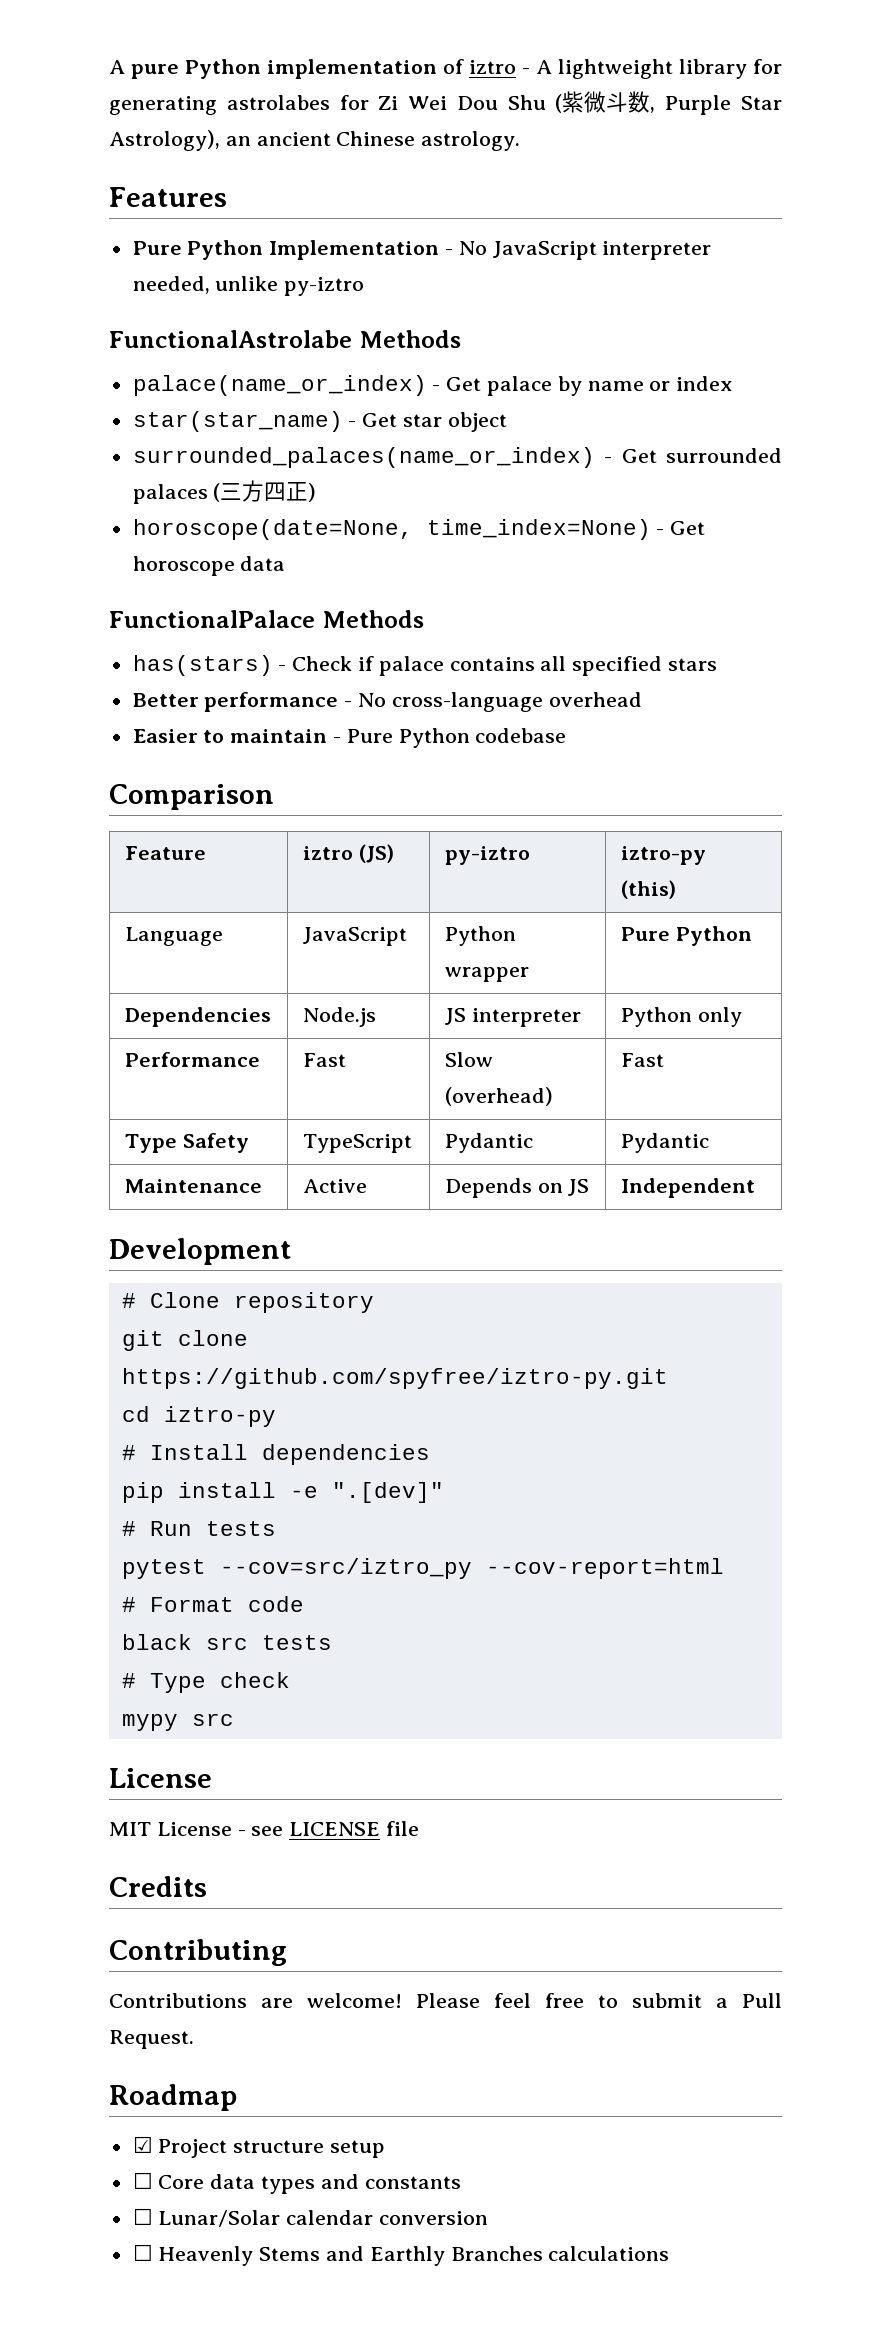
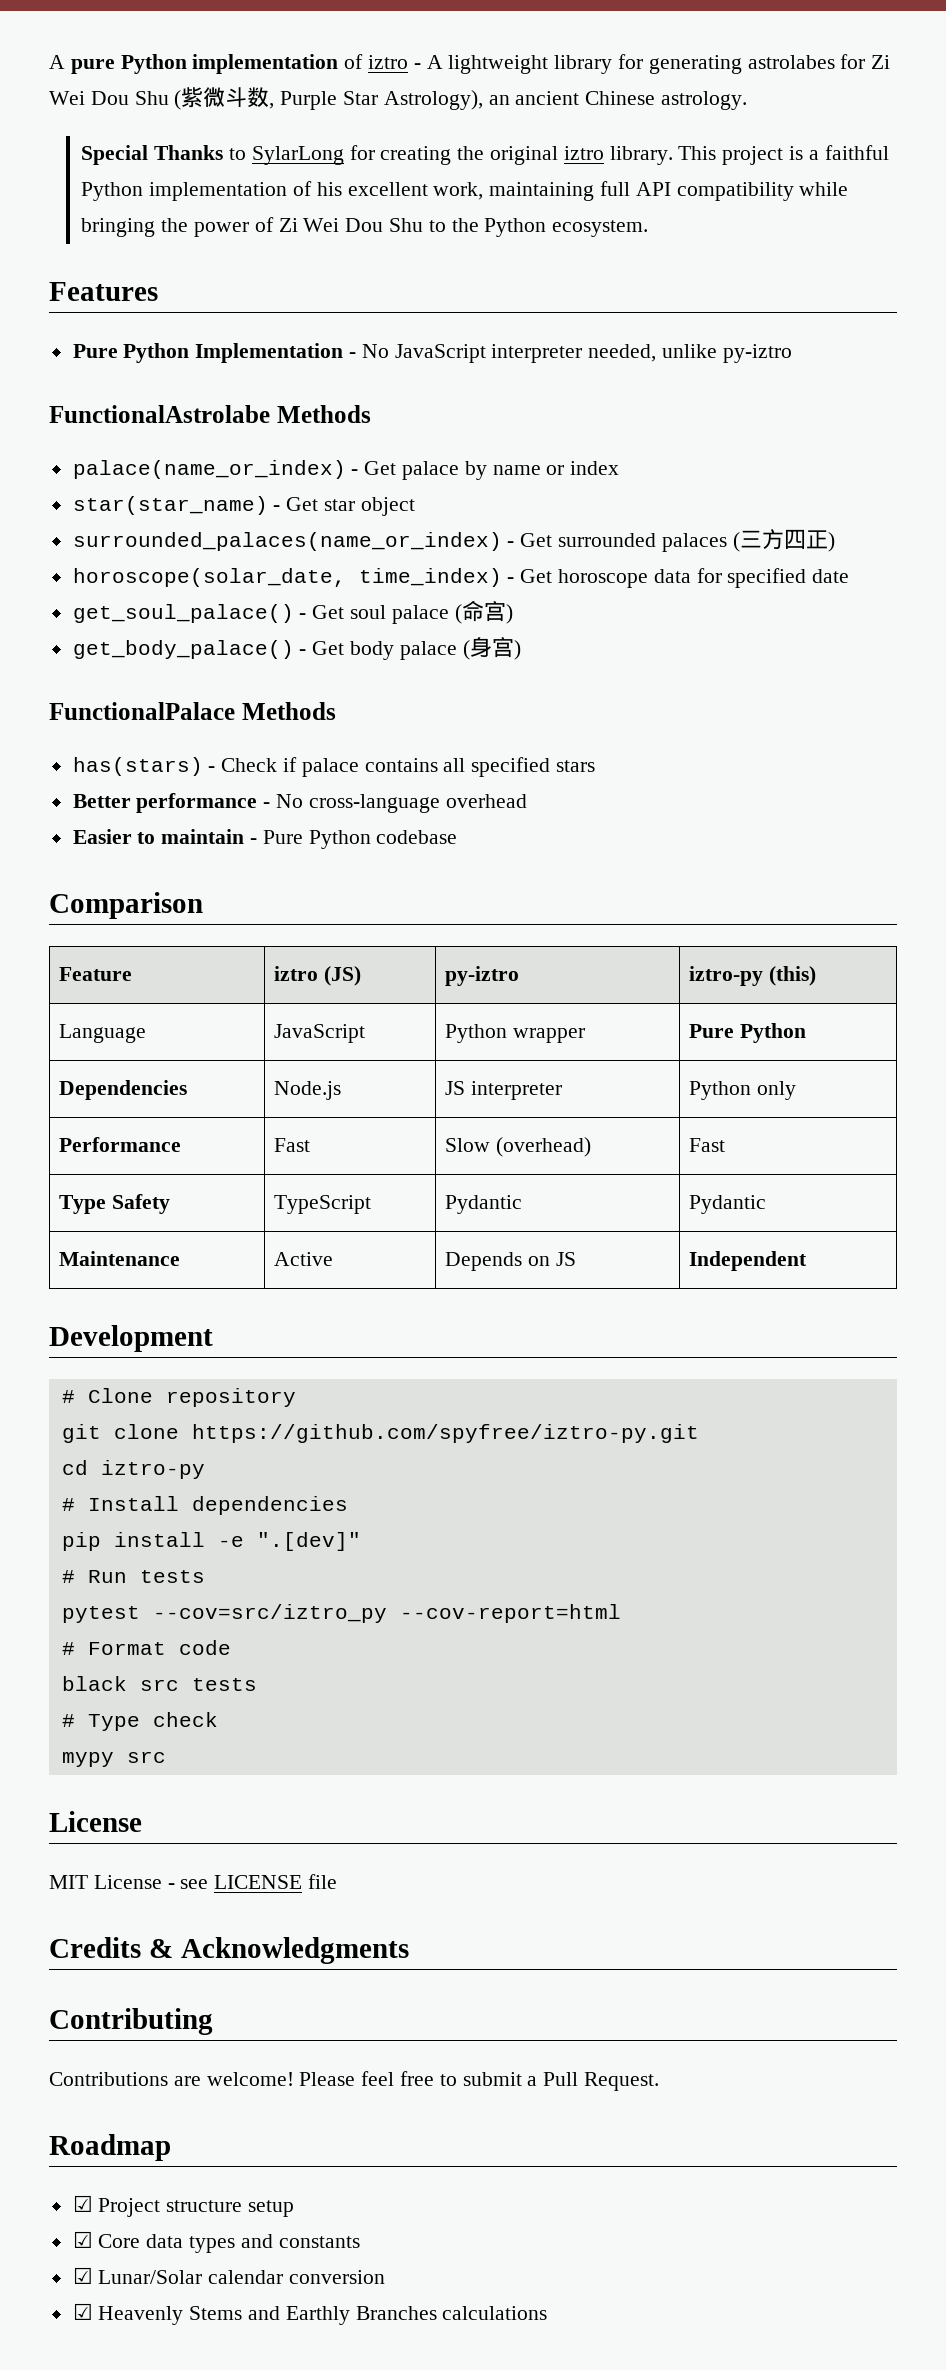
+ Special Thanks to SylarLong for creating the original iztro library. This project is a faithful Python implementation of his excellent work, maintaining full API compatibility while bringing the power of Zi Wei Dou Shu to the Python ecosystem.
- horoscope(date=None, time_index=None) - Get horoscope data
+ horoscope(solar_date, time_index) - Get horoscope data for specified date
+ get_soul_palace() - Get soul palace (命宫)
+ get_body_palace() - Get body palace (身宫)
- Credits
+ Credits & Acknowledgments
- ☐ Core data types and constants
+ ☑ Core data types and constants
- ☐ Lunar/Solar calendar conversion
+ ☑ Lunar/Solar calendar conversion
- ☐ Heavenly Stems and Earthly Branches calculations
+ ☑ Heavenly Stems and Earthly Branches calculations

